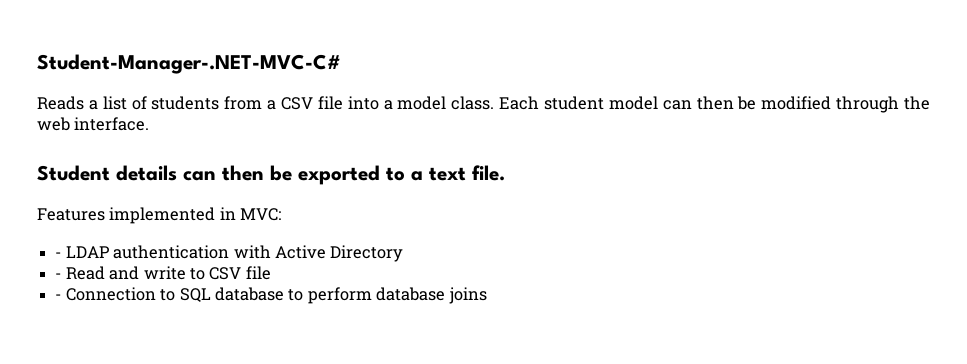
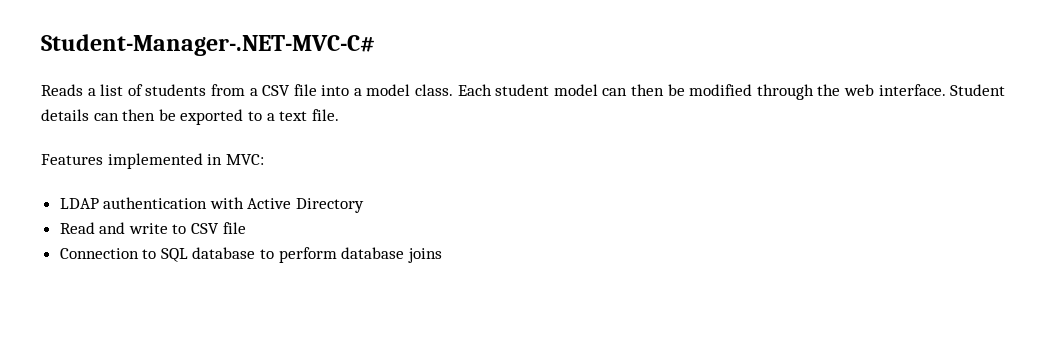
- Each student model can then be modified through the web interface.
- Student details can then be exported to a text file.
+ Each student model can then be modified through the web interface. Student details can then be exported to a text file.
- - LDAP authentication with Active Directory
+ LDAP authentication with Active Directory
- - Read and write to CSV file
+ Read and write to CSV file
- - Connection to SQL database to perform database joins
+ Connection to SQL database to perform database joins

